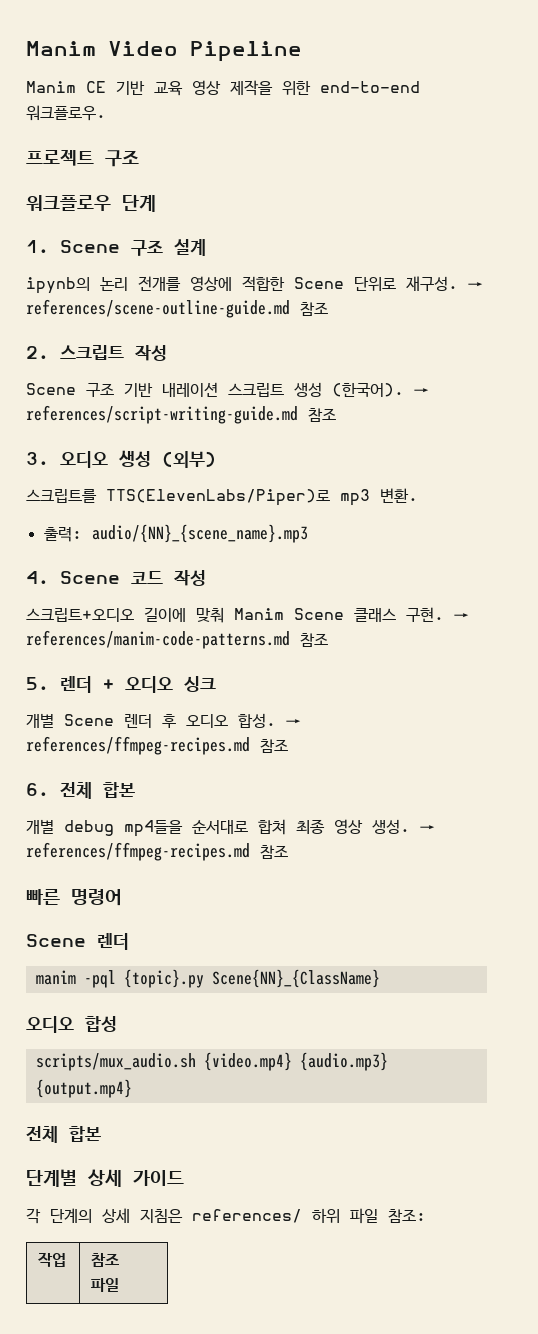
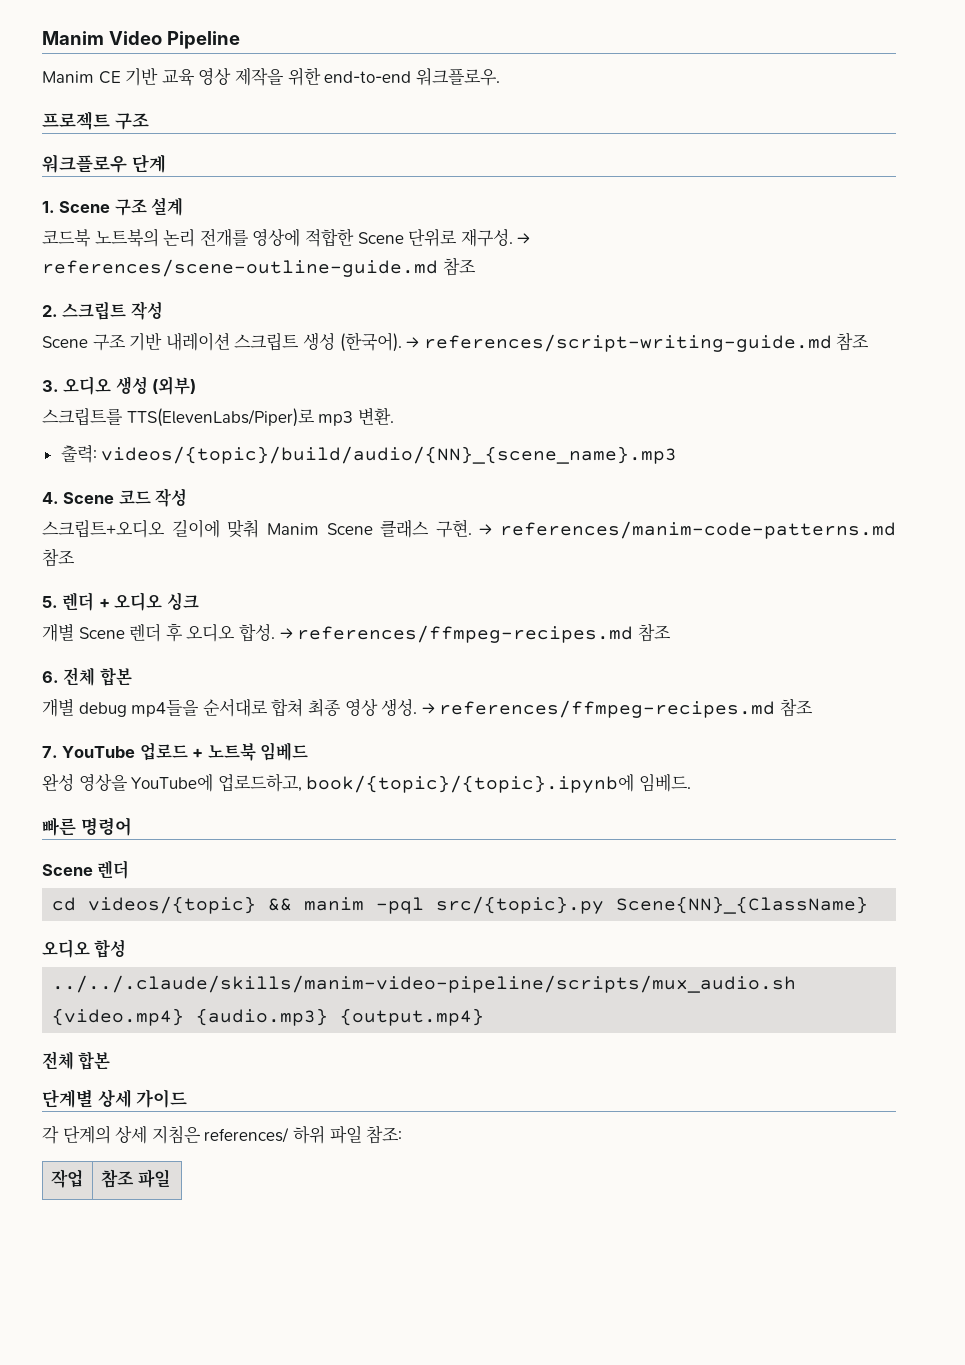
- ipynb의 논리 전개를 영상에 적합한 Scene 단위로 재구성.
+ 코드북 노트북의 논리 전개를 영상에 적합한 Scene 단위로 재구성.
- 출력: audio/{NN}_{scene_name}.mp3
+ 출력: videos/{topic}/build/audio/{NN}_{scene_name}.mp3
+ 7. YouTube 업로드 + 노트북 임베드
+ 완성 영상을 YouTube에 업로드하고, book/{topic}/{topic}.ipynb에 임베드.
- manim -pql {topic}.py Scene{NN}_{ClassName}
+ cd videos/{topic} && manim -pql src/{topic}.py Scene{NN}_{ClassName}
- scripts/mux_audio.sh {video.mp4} {audio.mp3} {output.mp4}
+ ../../.claude/skills/manim-video-pipeline/scripts/mux_audio.sh {video.mp4} {audio.mp3} {output.mp4}

